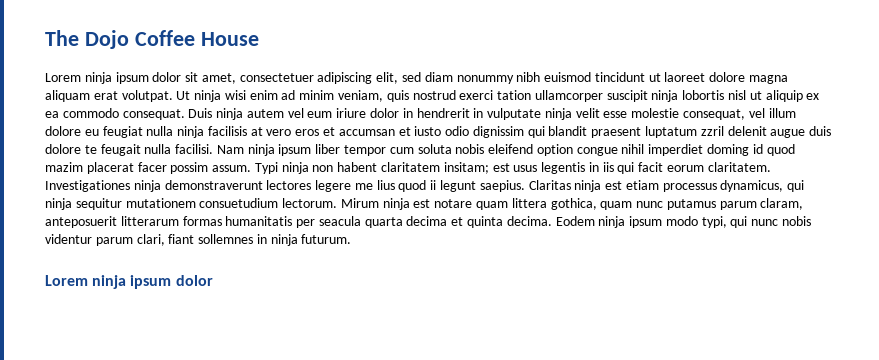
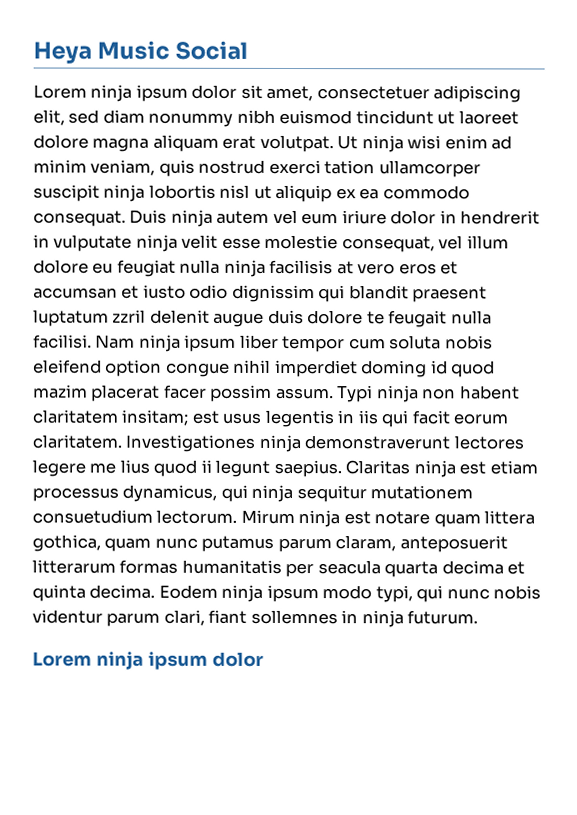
- The Dojo Coffee House
+ Heya Music Social

